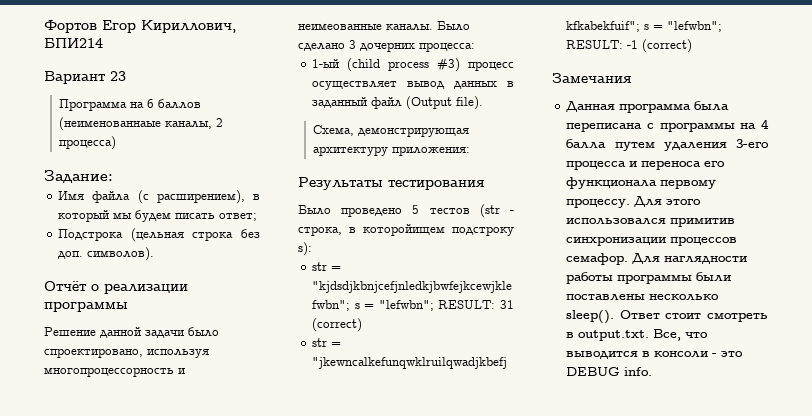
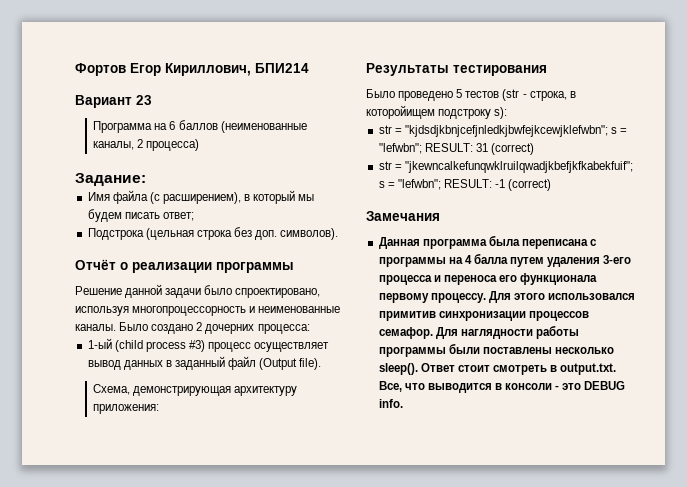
- Программа на 6 баллов (неименованнаые каналы, 2 процесса)
+ Программа на 6 баллов (неименованные каналы, 2 процесса)
- Решение данной задачи было спроектировано, используя многопроцессорность и неимеованные каналы.
+ Решение данной задачи было спроектировано, используя многопроцессорность и неименованные каналы.
- Было сделано 3 дочерних процесса:
+ Было создано 2 дочерних процесса:

